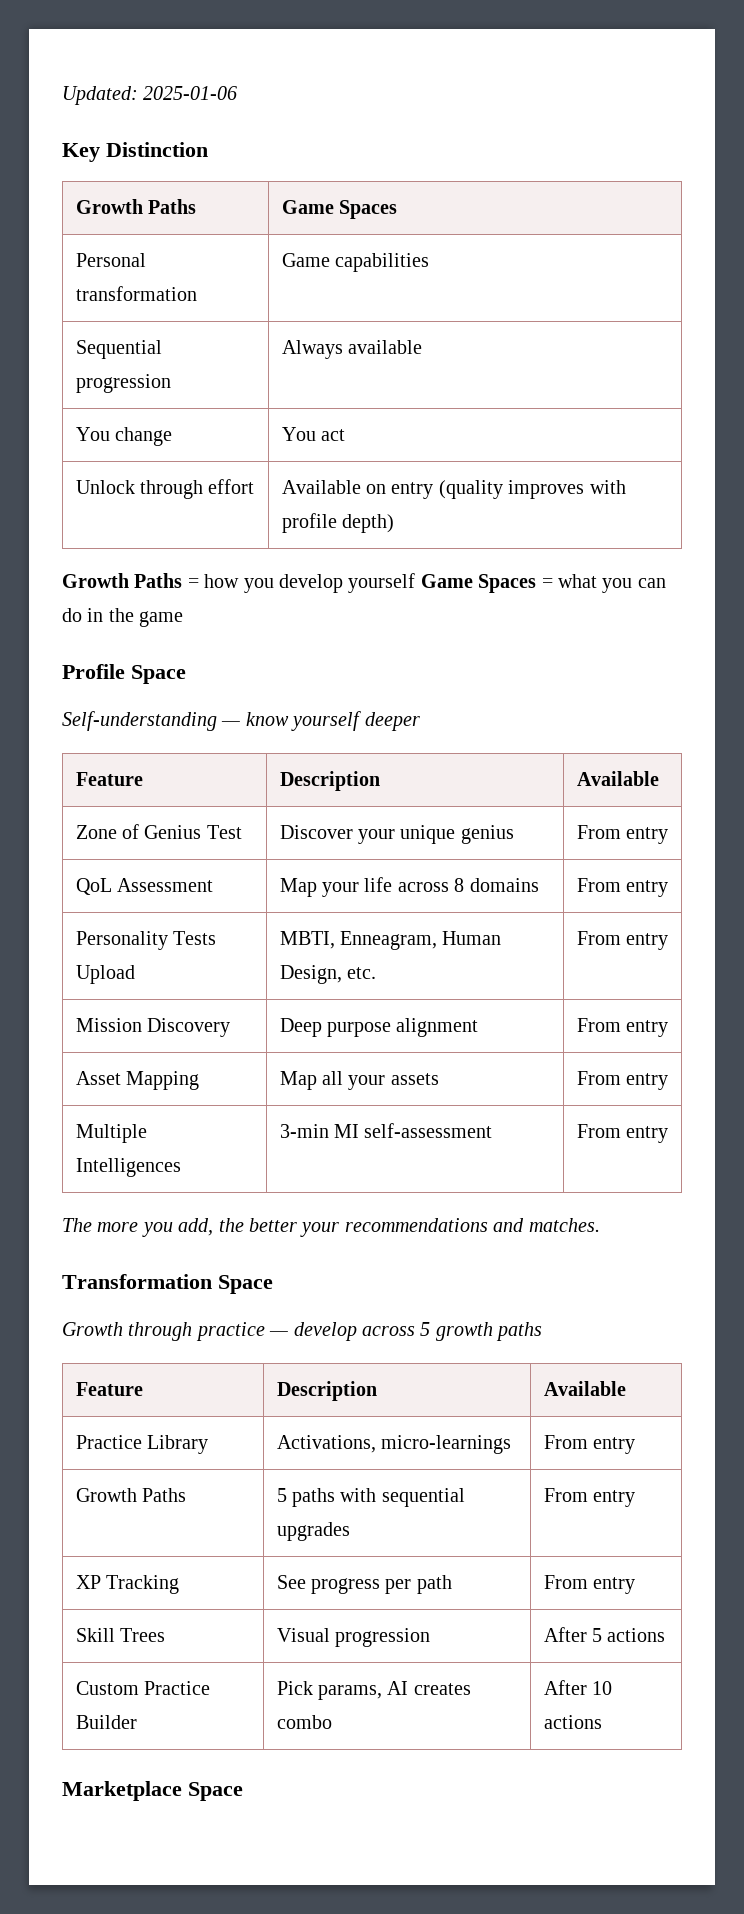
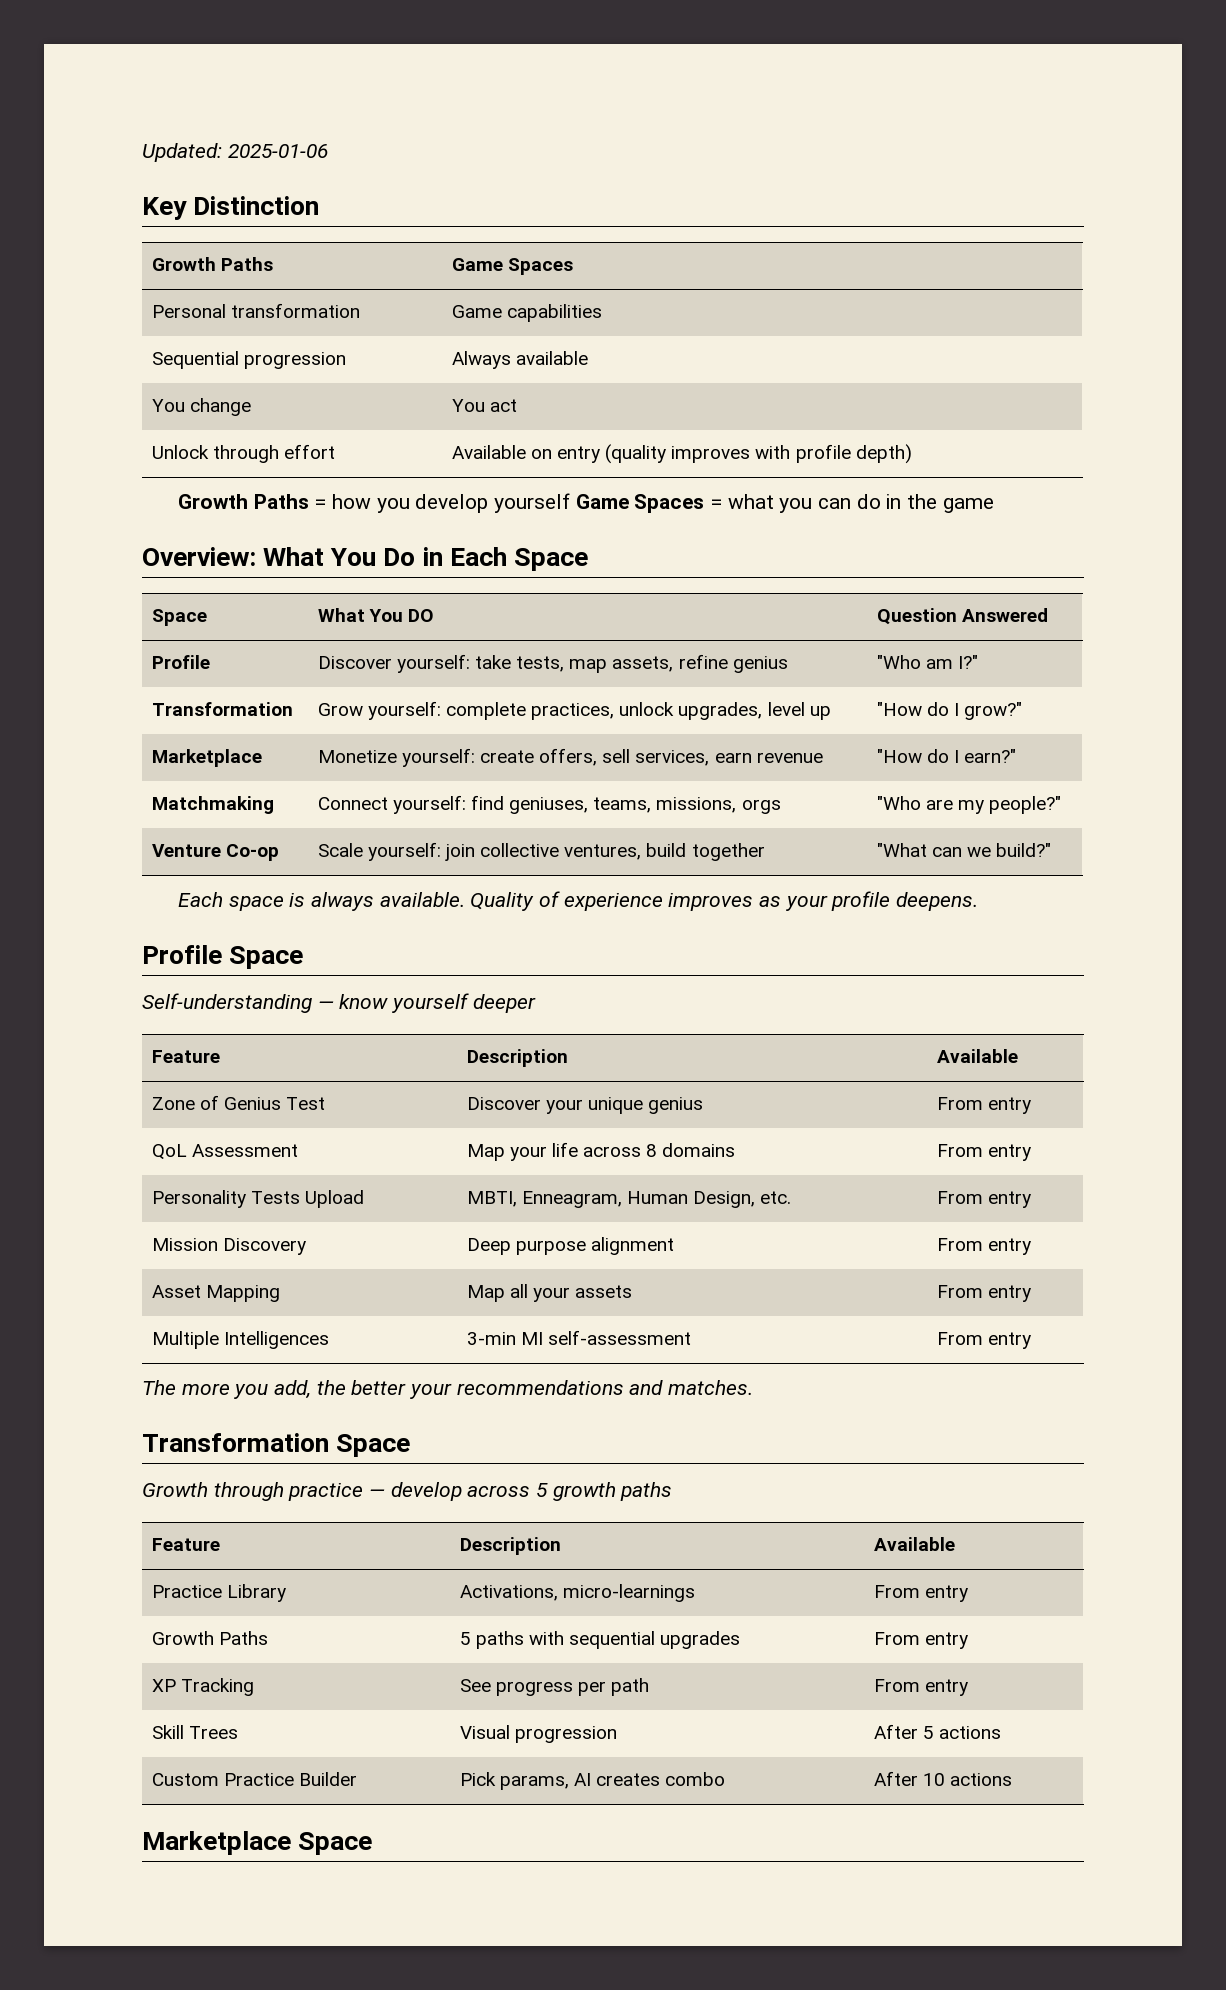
+ Overview: What You Do in Each Space
+ Space | What You DO | Question Answered
+ Profile | Discover yourself: take tests, map assets, refine genius | "Who am I?"
+ Transformation | Grow yourself: complete practices, unlock upgrades, level up | "How do I grow?"
+ Marketplace | Monetize yourself: create offers, sell services, earn revenue | "How do I earn?"
+ Matchmaking | Connect yourself: find geniuses, teams, missions, orgs | "Who are my people?"
+ Venture Co-op | Scale yourself: join collective ventures, build together | "What can we build?"
+ Each space is always available. Quality of experience improves as your profile deepens.

